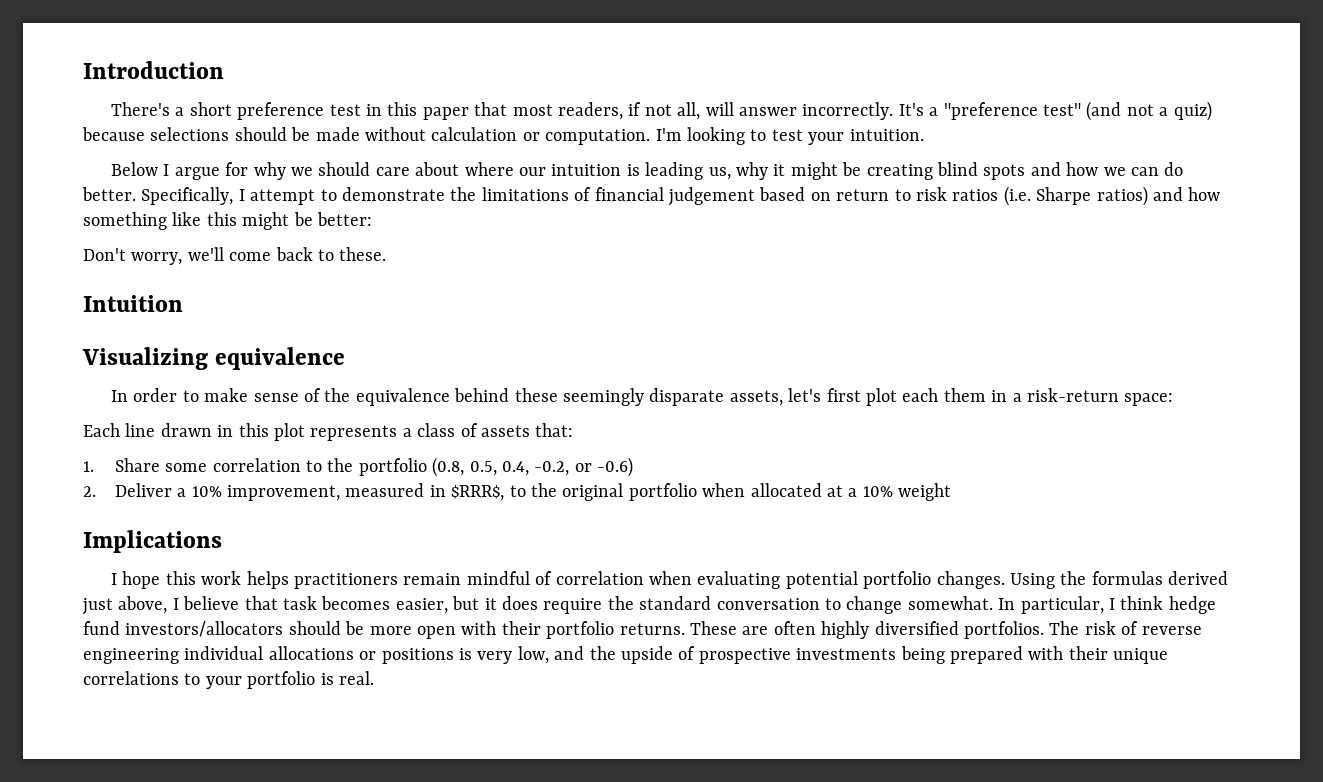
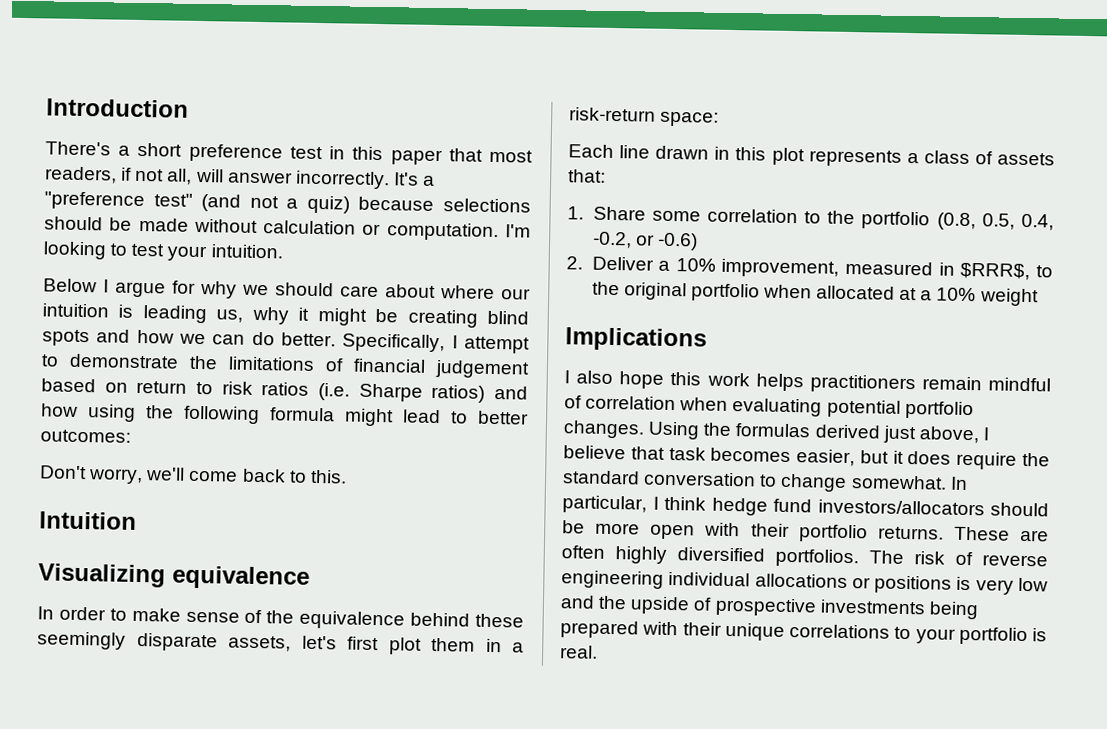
- Specifically, I attempt to demonstrate the limitations of financial judgement based on return to risk ratios (i.e. Sharpe ratios) and how something like this might be better:
+ Specifically, I attempt to demonstrate the limitations of financial judgement based on return to risk ratios (i.e. Sharpe ratios) and how using the following formula might lead to better outcomes:
- Don't worry, we'll come back to these.
+ Don't worry, we'll come back to this.
- In order to make sense of the equivalence behind these seemingly disparate assets, let's first plot each them in a risk-return space:
+ In order to make sense of the equivalence behind these seemingly disparate assets, let's first plot them in a risk-return space:
- I hope this work helps practitioners remain mindful of correlation when evaluating potential portfolio changes.
+ I also hope this work helps practitioners remain mindful of correlation when evaluating potential portfolio changes.
- The risk of reverse engineering individual allocations or positions is very low, and the upside of prospective investments being prepared with their unique correlations to your portfolio is real.
+ The risk of reverse engineering individual allocations or positions is very low and the upside of prospective investments being prepared with their unique correlations to your portfolio is real.

